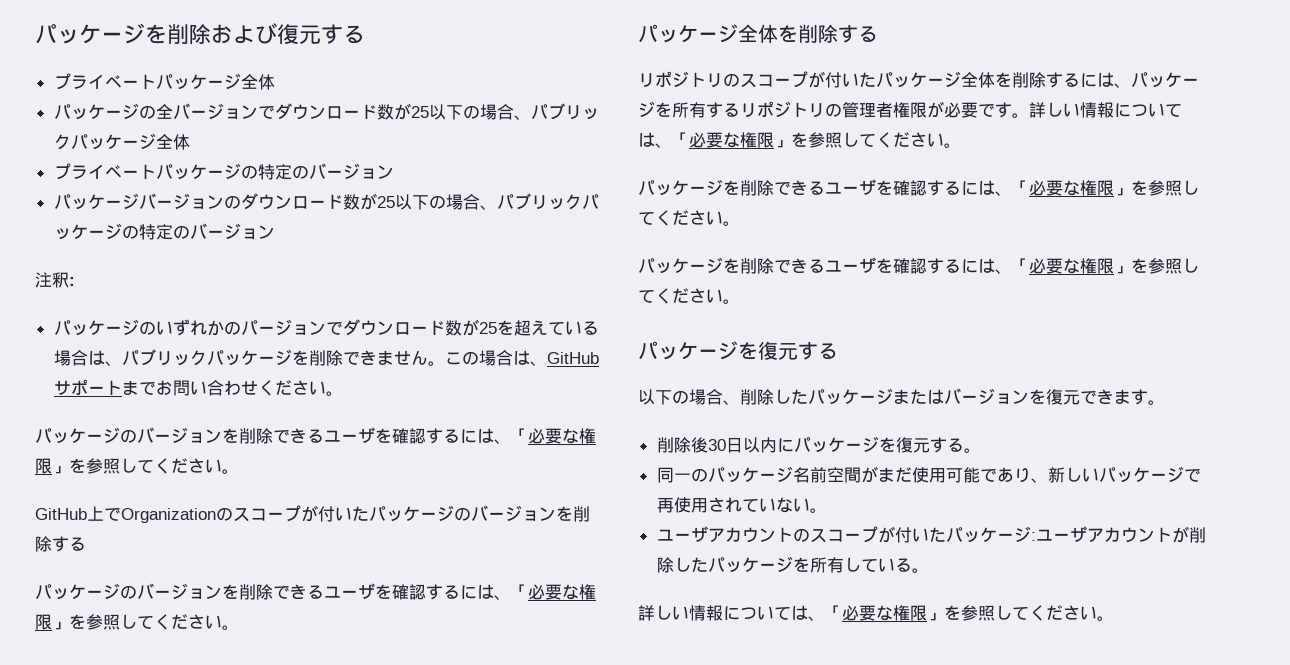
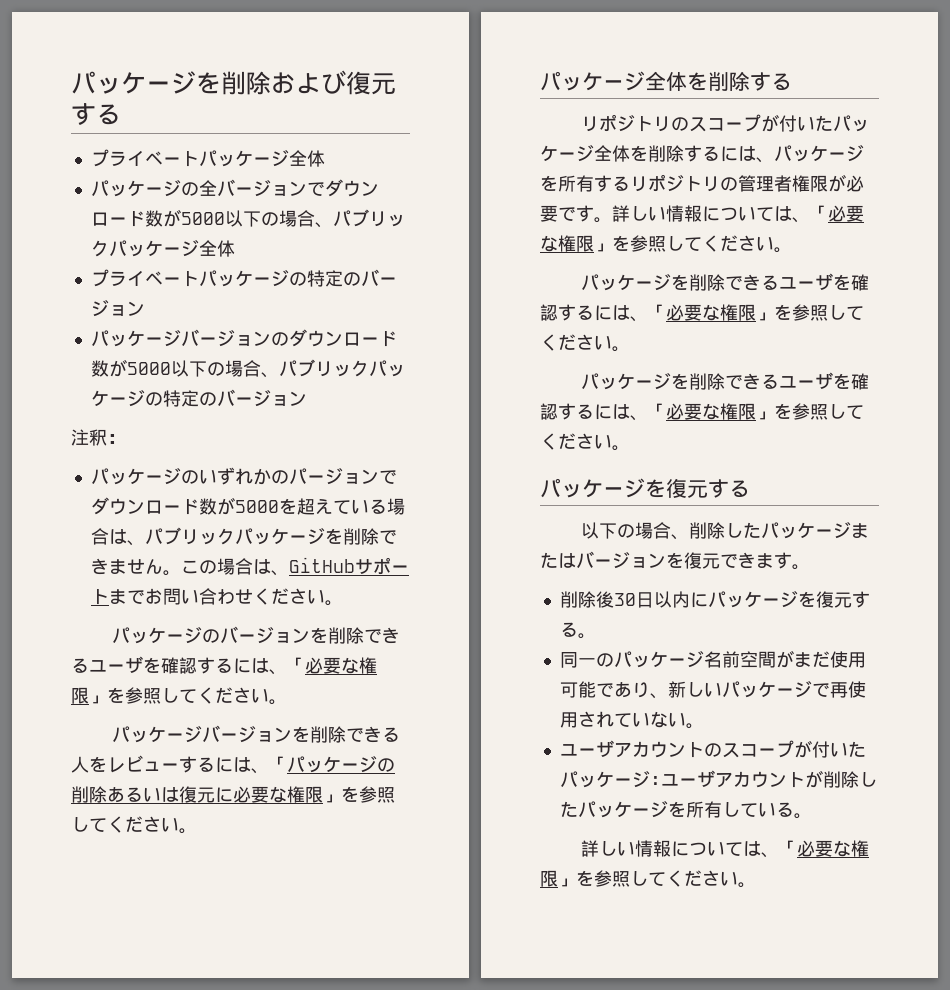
- パッケージの全バージョンでダウンロード数が25以下の場合、パブリックパッケージ全体
+ パッケージの全バージョンでダウンロード数が5000以下の場合、パブリックパッケージ全体
- パッケージバージョンのダウンロード数が25以下の場合、パブリックパッケージの特定のバージョン
+ パッケージバージョンのダウンロード数が5000以下の場合、パブリックパッケージの特定のバージョン
- パッケージのいずれかのパージョンでダウンロード数が25を超えている場合は、パブリックパッケージを削除できません。
+ パッケージのいずれかのパージョンでダウンロード数が5000を超えている場合は、パブリックパッケージを削除できません。
- GitHub上でOrganizationのスコープが付いたパッケージのバージョンを削除する
- パッケージのバージョンを削除できるユーザを確認するには、「必要な権限」を参照してください。
+ パッケージバージョンを削除できる人をレビューするには、「パッケージの削除あるいは復元に必要な権限」を参照してください。

